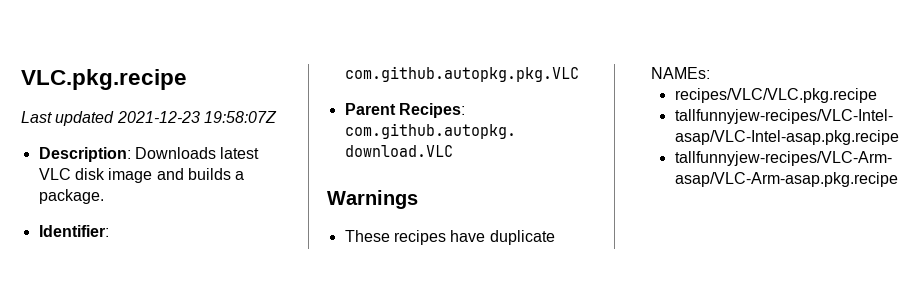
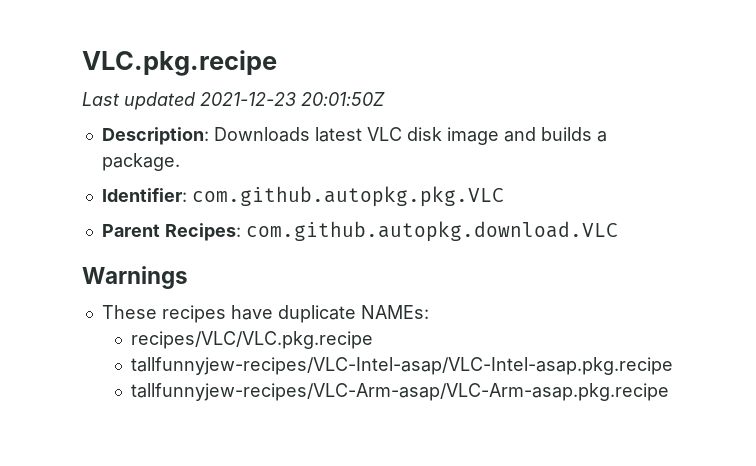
- Last updated 2021-12-23 19:58:07Z
+ Last updated 2021-12-23 20:01:50Z

